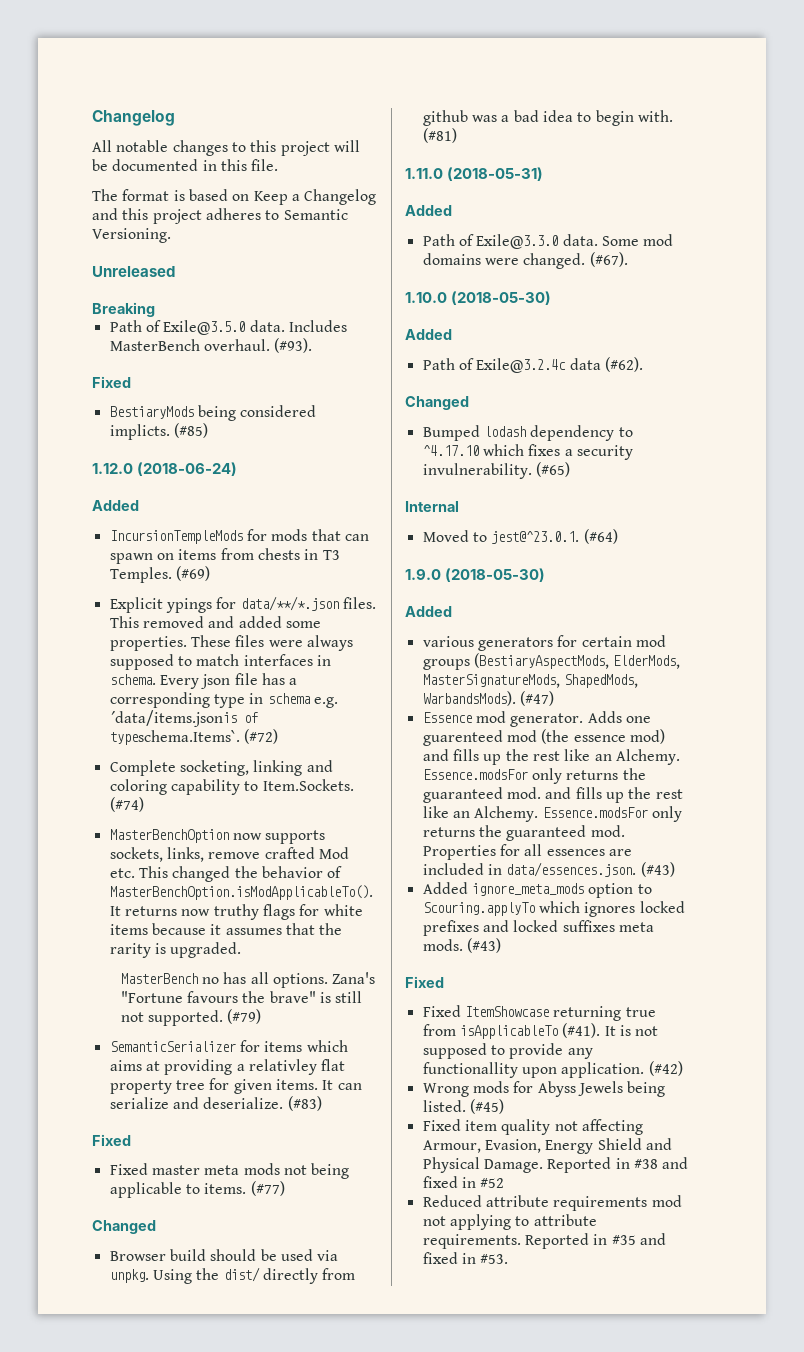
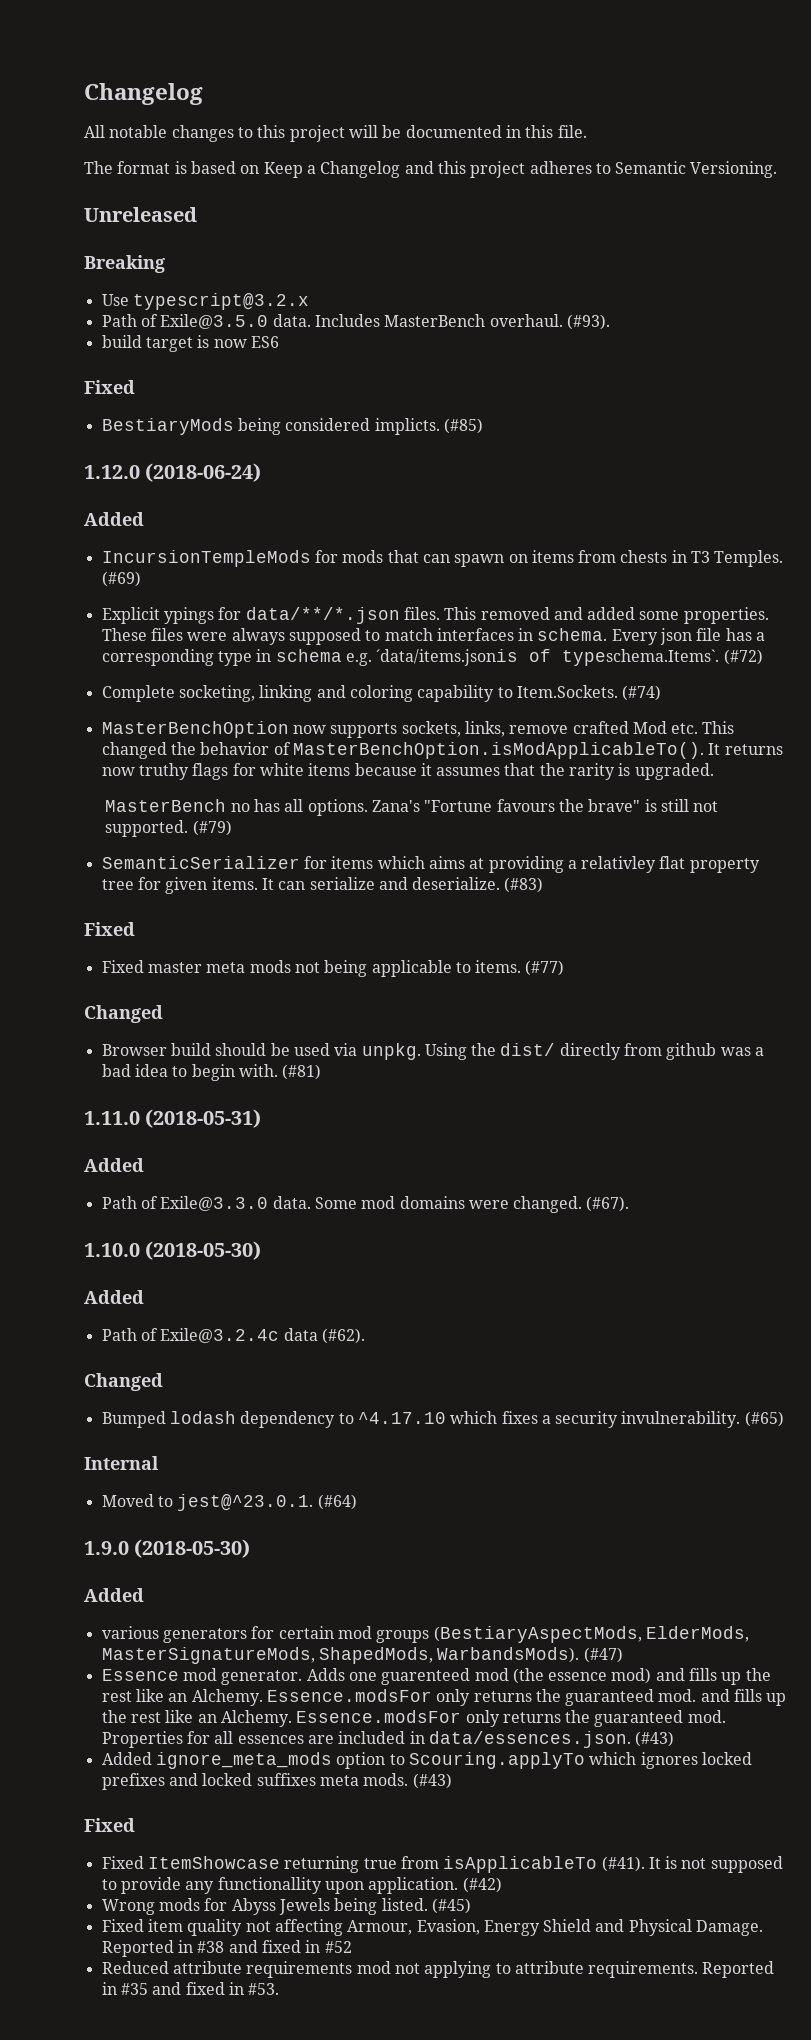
+ Use typescript@3.2.x
+ build target is now ES6

